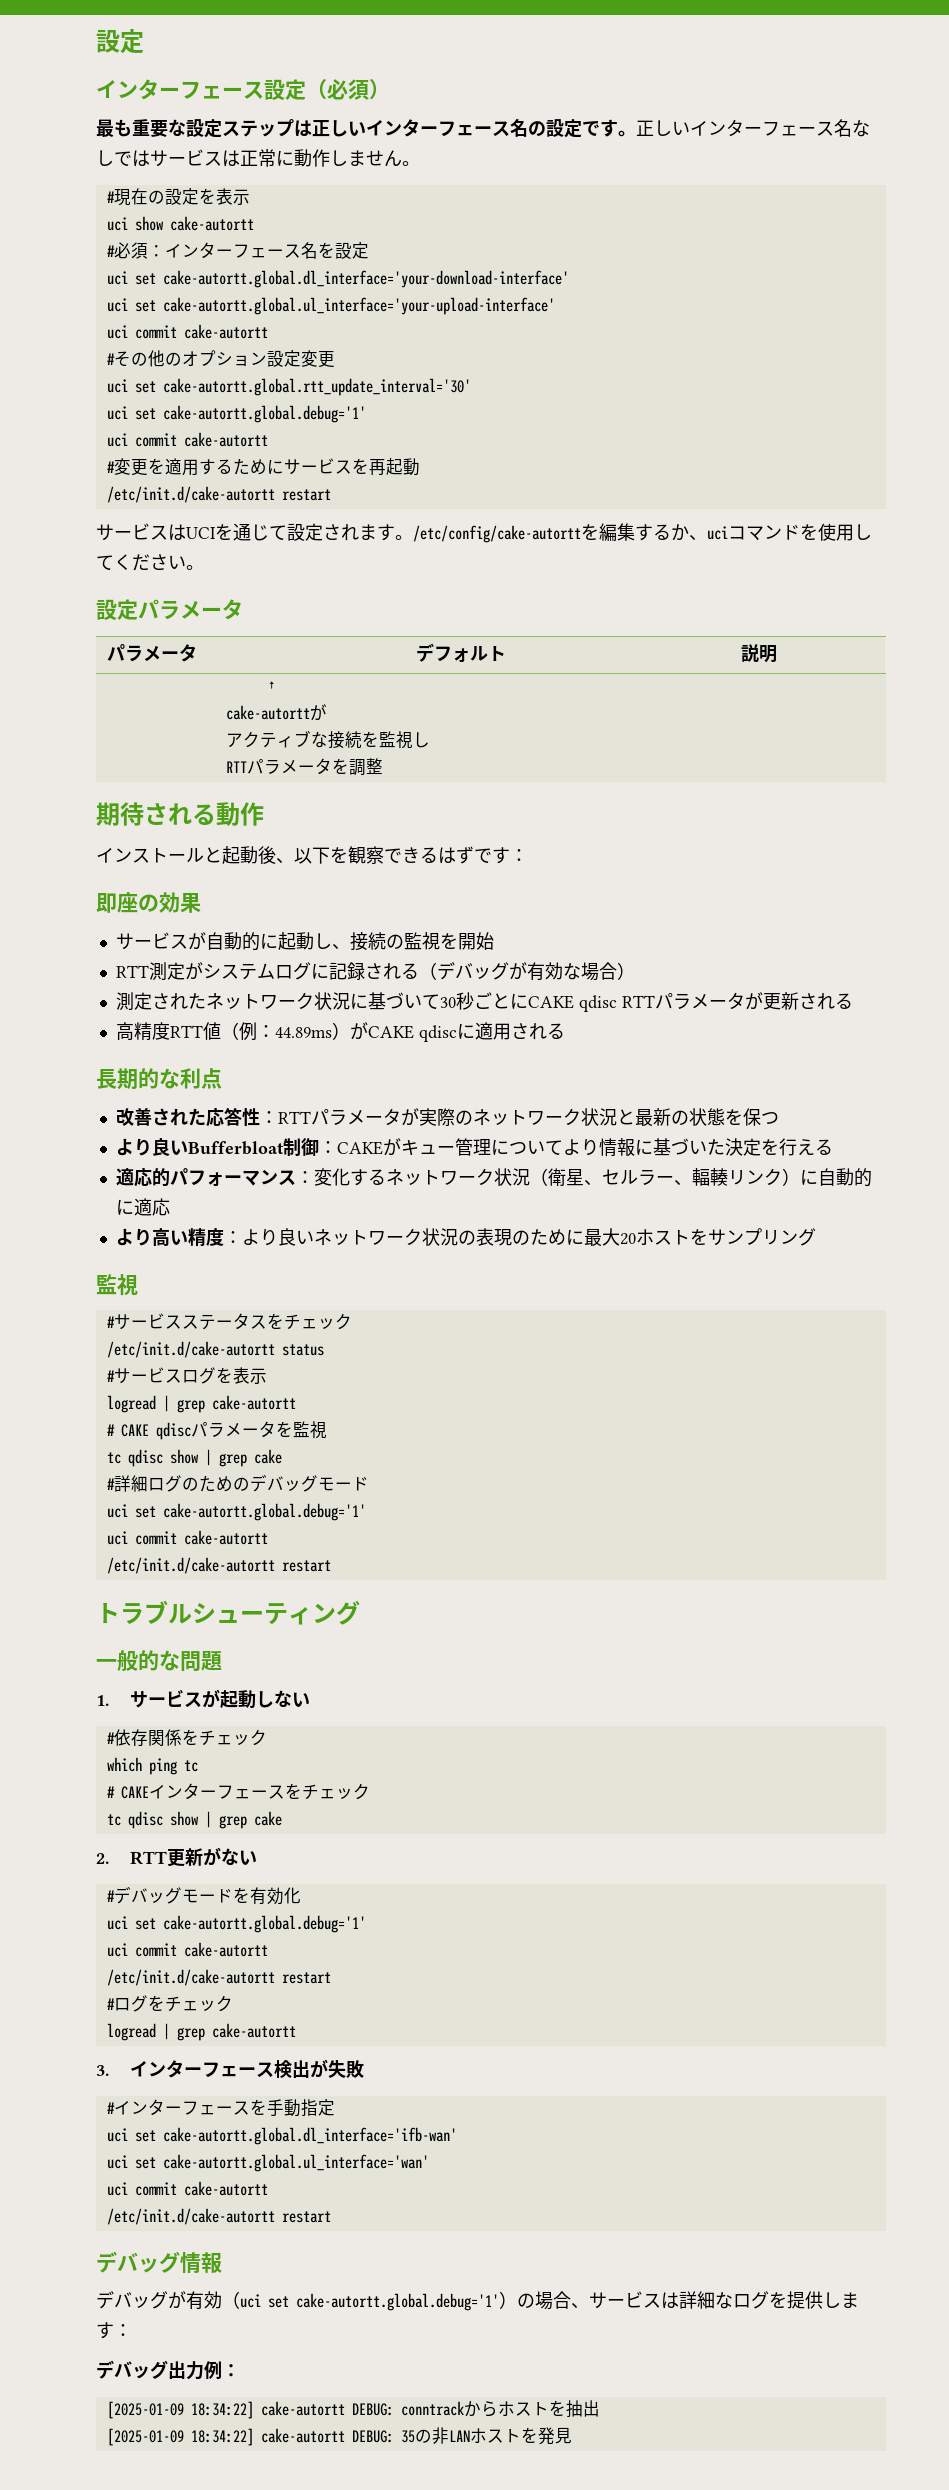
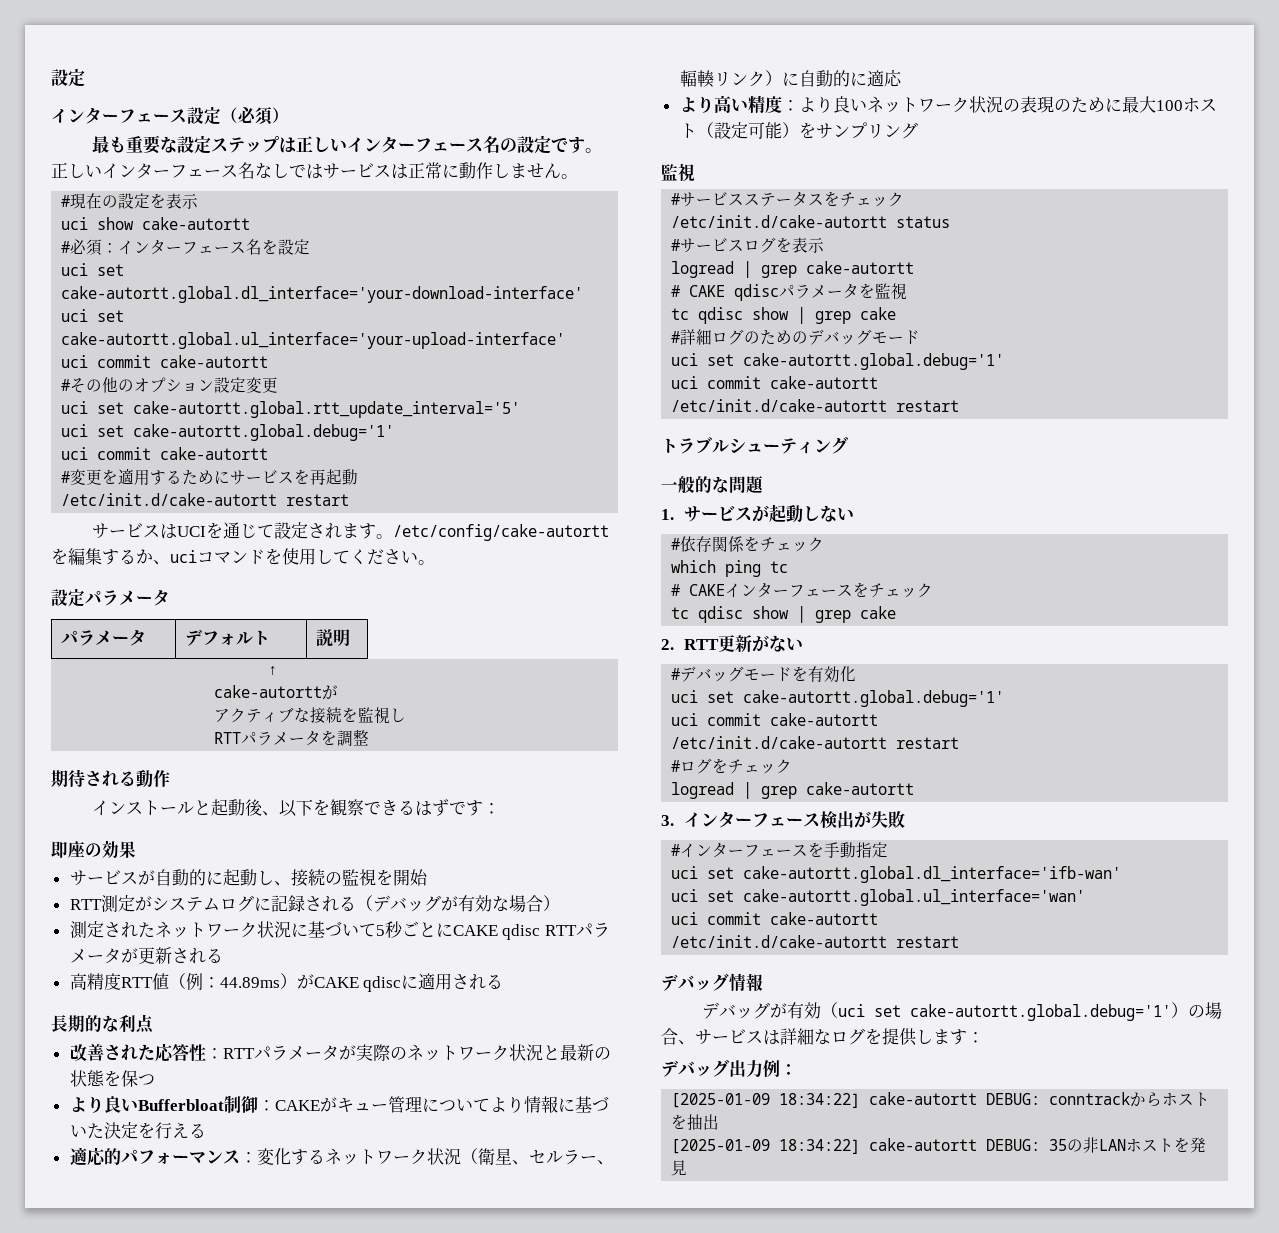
- uci set cake-autortt.global.rtt_update_interval='30'
+ uci set cake-autortt.global.rtt_update_interval='5'
- 測定されたネットワーク状況に基づいて30秒ごとにCAKE qdisc RTTパラメータが更新される
+ 測定されたネットワーク状況に基づいて5秒ごとにCAKE qdisc RTTパラメータが更新される
- より高い精度：より良いネットワーク状況の表現のために最大20ホストをサンプリング
+ より高い精度：より良いネットワーク状況の表現のために最大100ホスト（設定可能）をサンプリング

